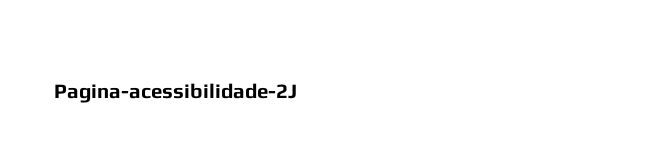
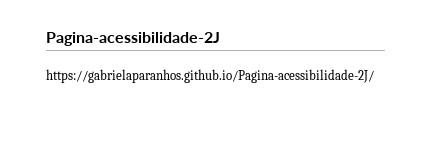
+ https://gabrielaparanhos.github.io/Pagina-acessibilidade-2J/

